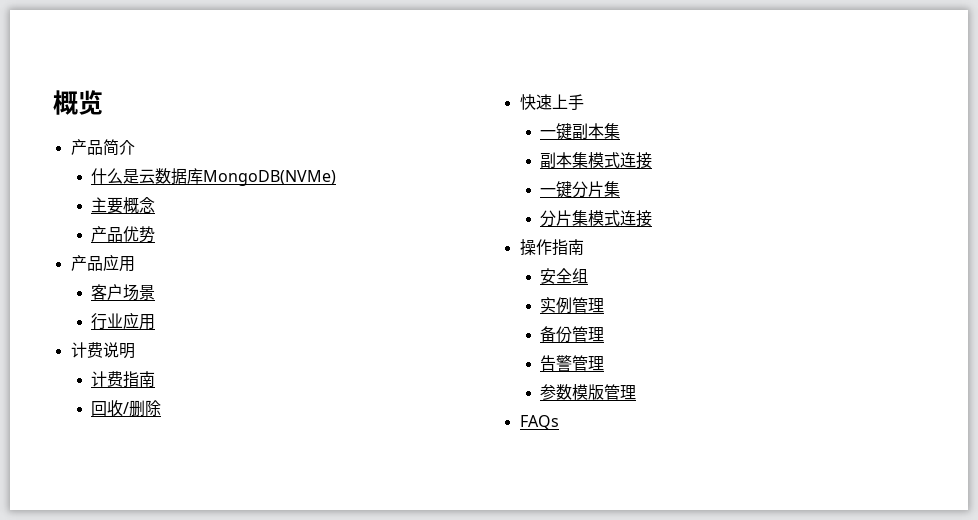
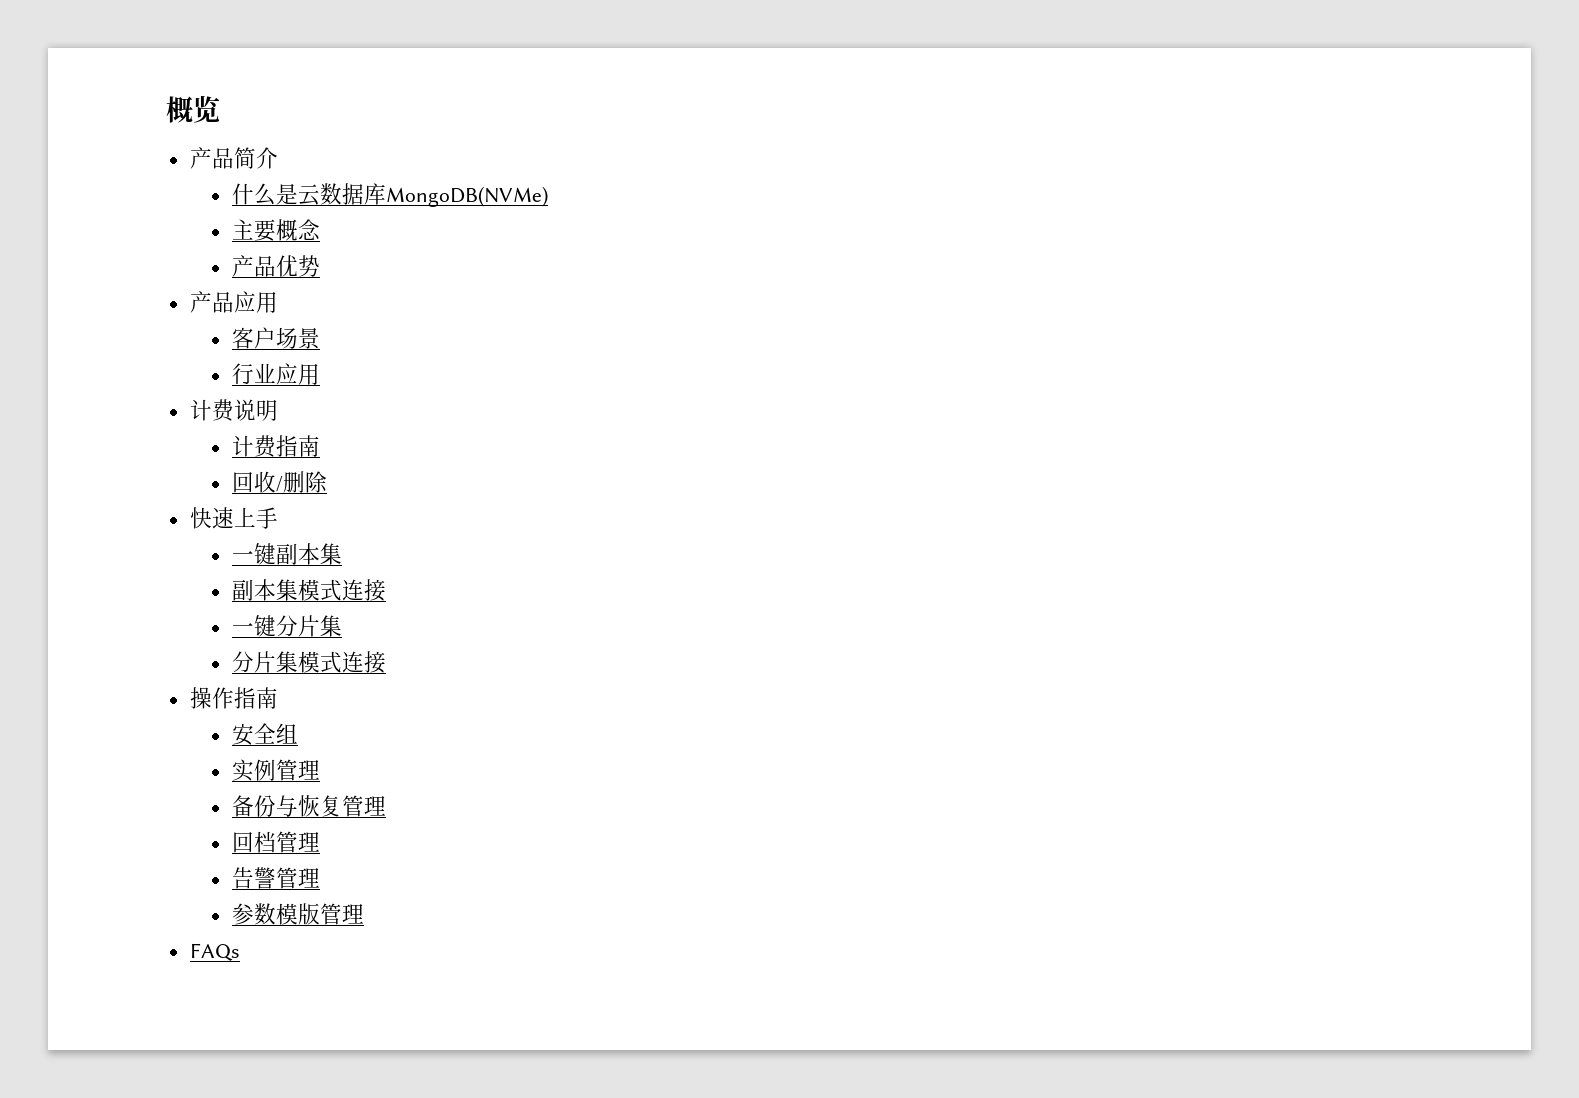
- 备份管理
+ 备份与恢复管理
+ 回档管理

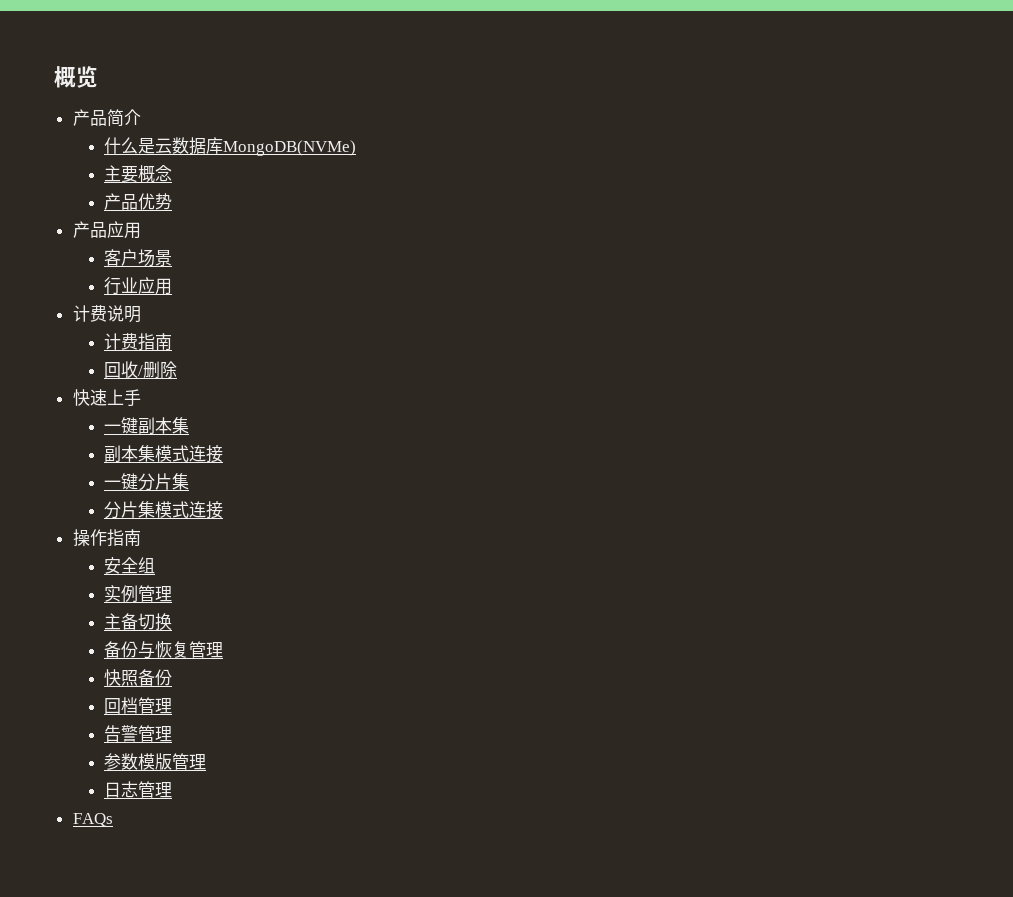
+ 主备切换
+ 快照备份
+ 日志管理

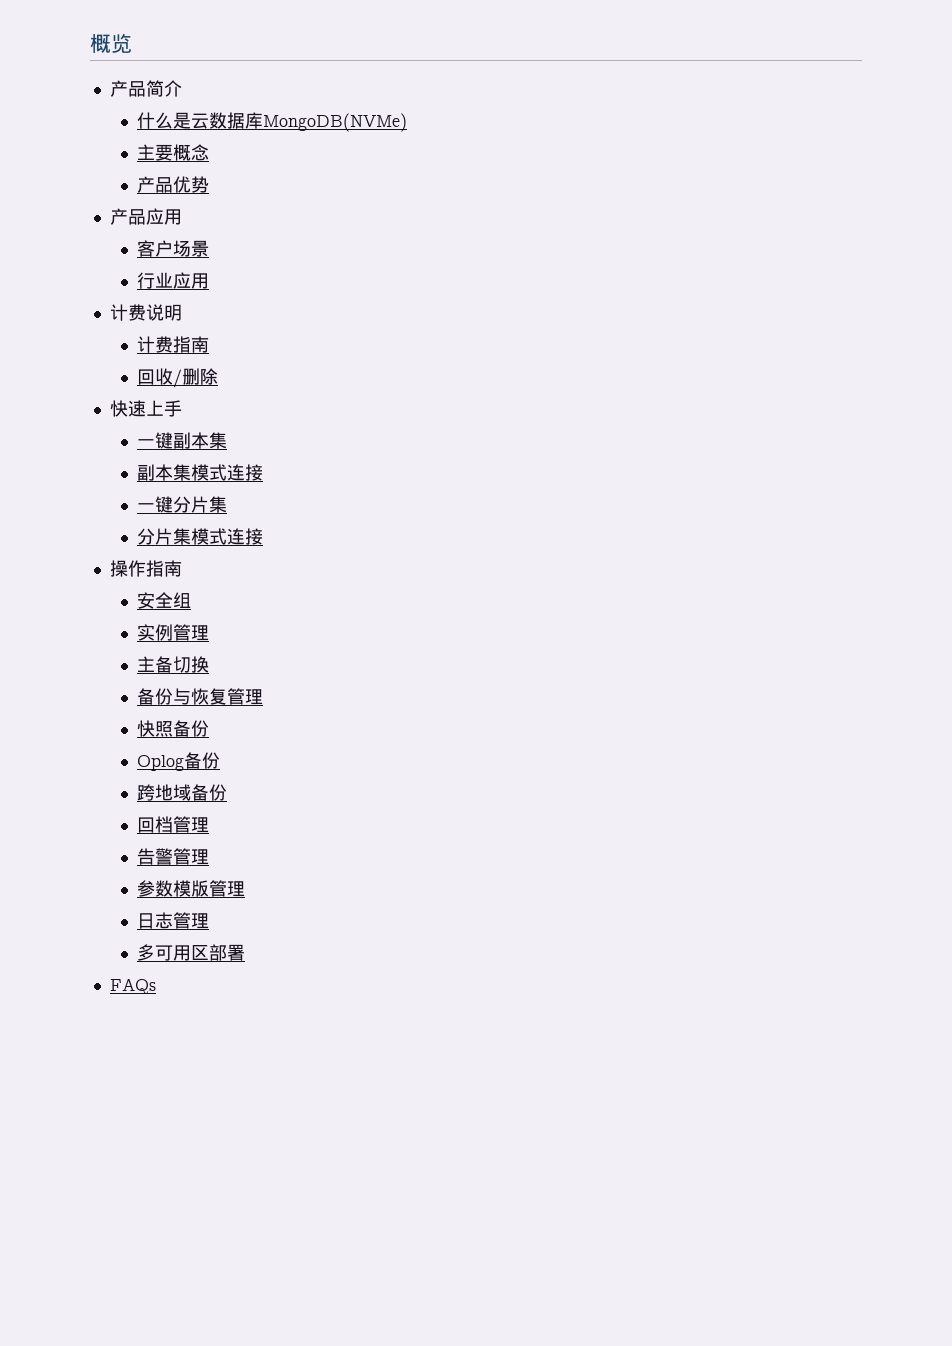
+ Oplog备份
+ 跨地域备份
+ 多可用区部署

